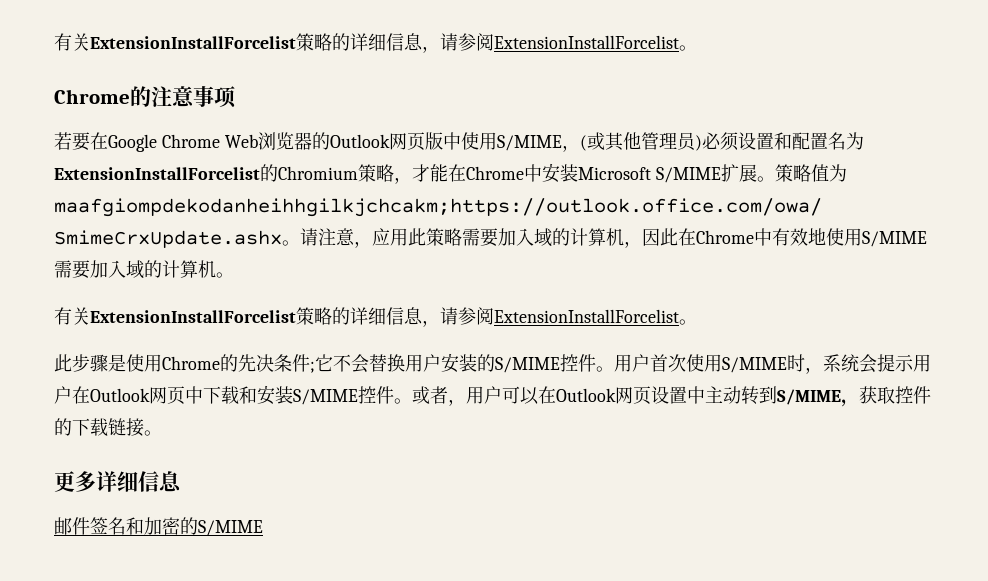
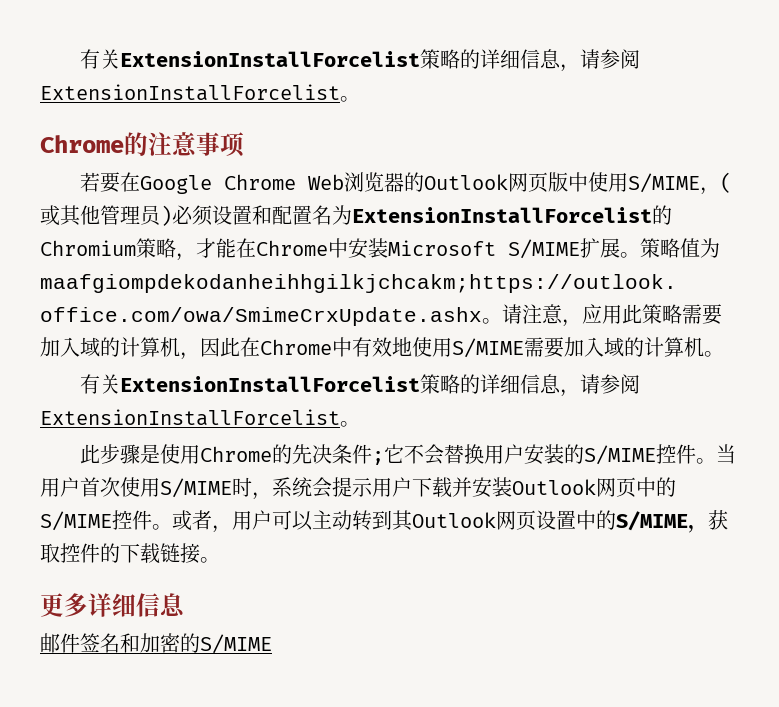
- 用户首次使用S/MIME时，系统会提示用户在Outlook网页中下载和安装S/MIME控件。
+ 当用户首次使用S/MIME时，系统会提示用户下载并安装Outlook网页中的S/MIME控件。
- 或者，用户可以在Outlook网页设置中主动转到S/MIME，获取控件的下载链接。
+ 或者，用户可以主动转到其Outlook网页设置中的S/MIME，获取控件的下载链接。

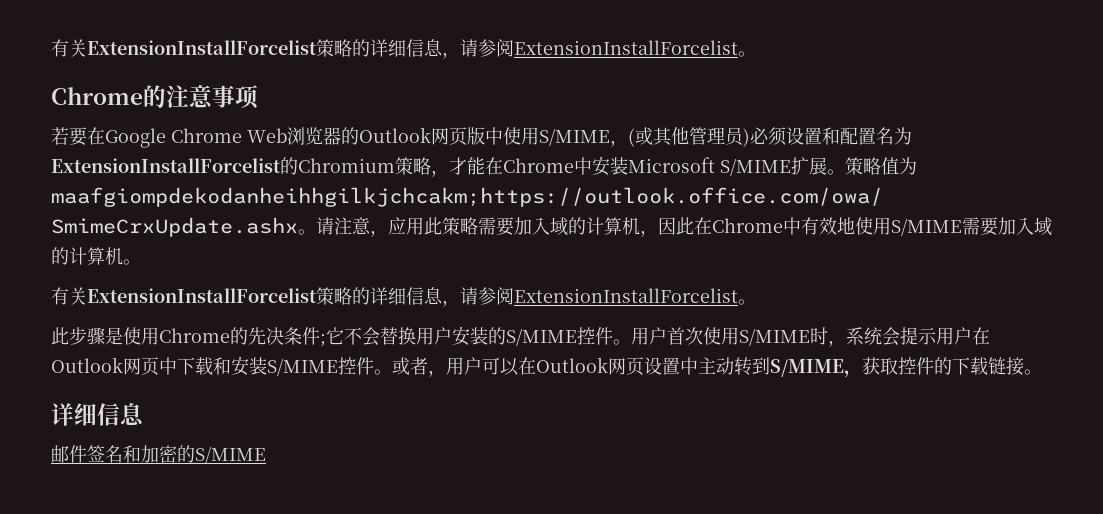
- 当用户首次使用S/MIME时，系统会提示用户下载并安装Outlook网页中的S/MIME控件。
+ 用户首次使用S/MIME时，系统会提示用户在Outlook网页中下载和安装S/MIME控件。
- 或者，用户可以主动转到其Outlook网页设置中的S/MIME，获取控件的下载链接。
- 更多详细信息
+ 或者，用户可以在Outlook网页设置中主动转到S/MIME，获取控件的下载链接。
+ 详细信息

